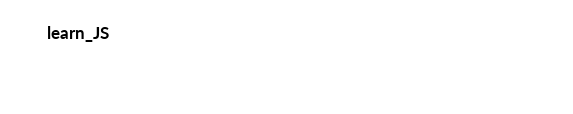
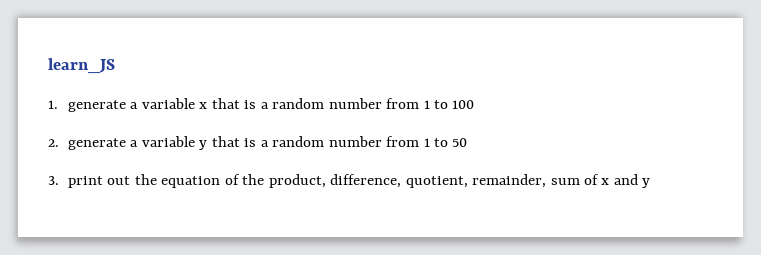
+ 1. generate a variable x that is a random number from 1 to 100
+ 2. generate a variable y that is a random number from 1 to 50
+ 3. print out the equation of the product, difference, quotient, remainder, sum of x and y

